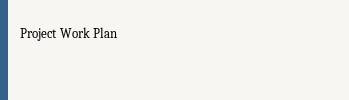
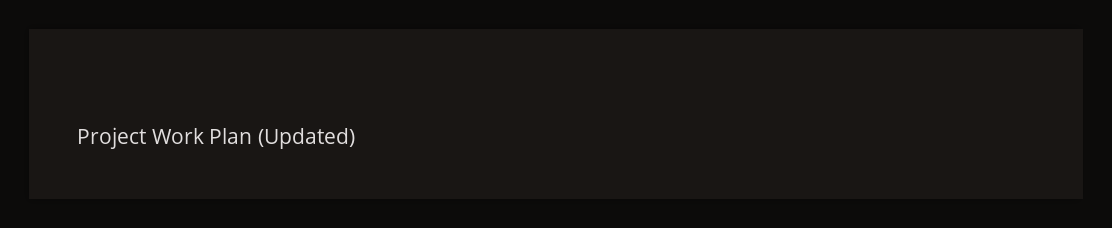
- Project Work Plan
+ Project Work Plan (Updated)

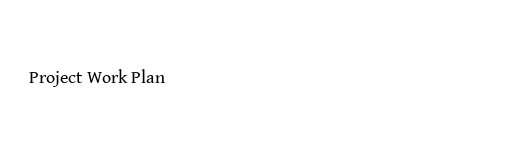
- Project Work Plan (Updated)
+ Project Work Plan

